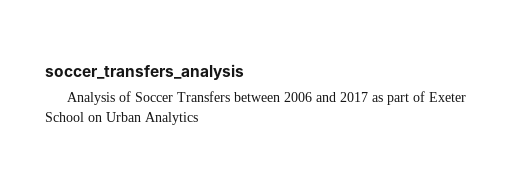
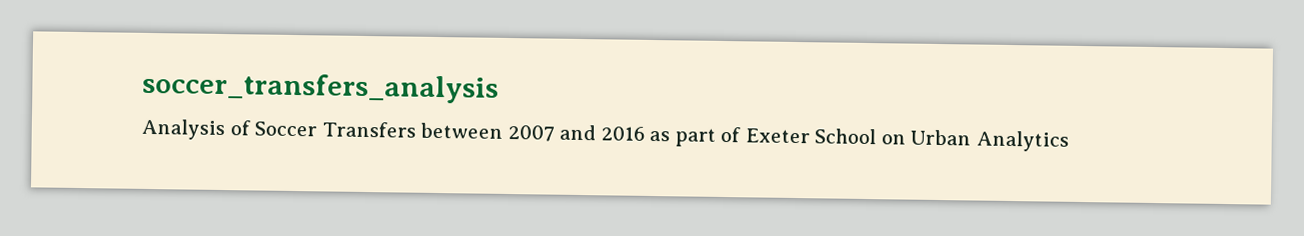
- Analysis of Soccer Transfers between 2006 and 2017 as part of Exeter School on Urban Analytics
+ Analysis of Soccer Transfers between 2007 and 2016 as part of Exeter School on Urban Analytics

